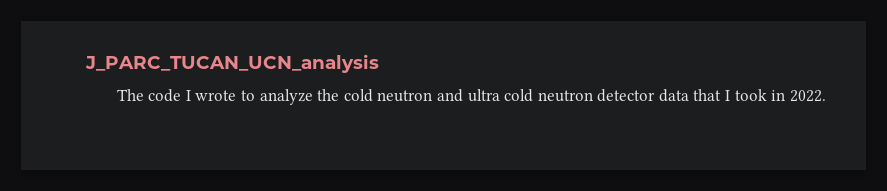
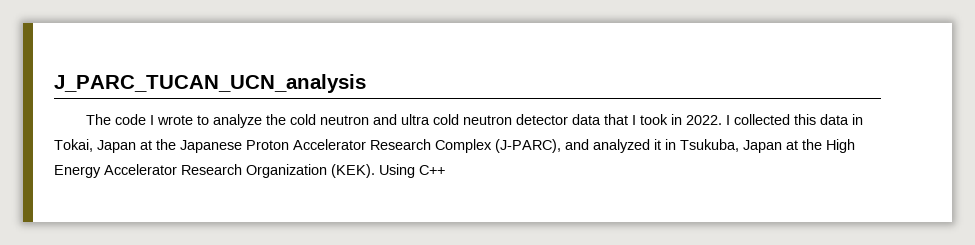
+ I collected this data in Tokai, Japan at the Japanese Proton Accelerator Research Complex (J-PARC), and analyzed it in Tsukuba, Japan at the High Energy Accelerator Research Organization (KEK). Using C++

